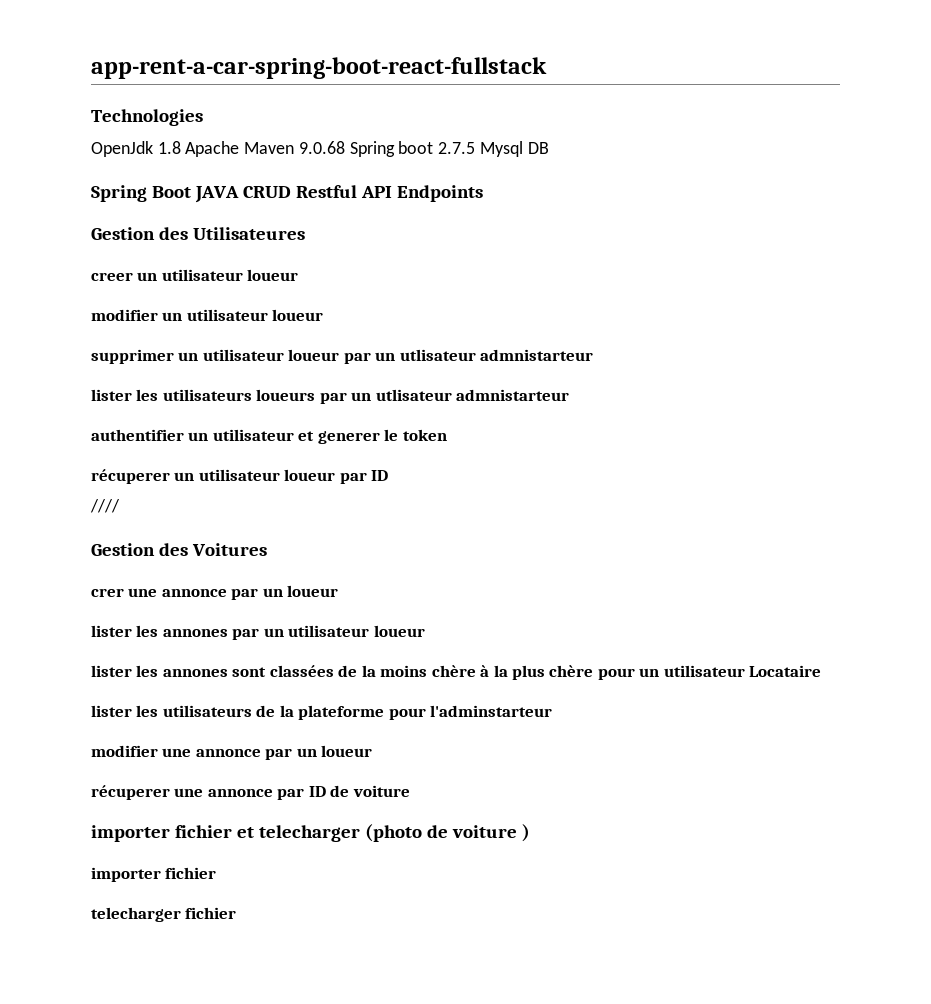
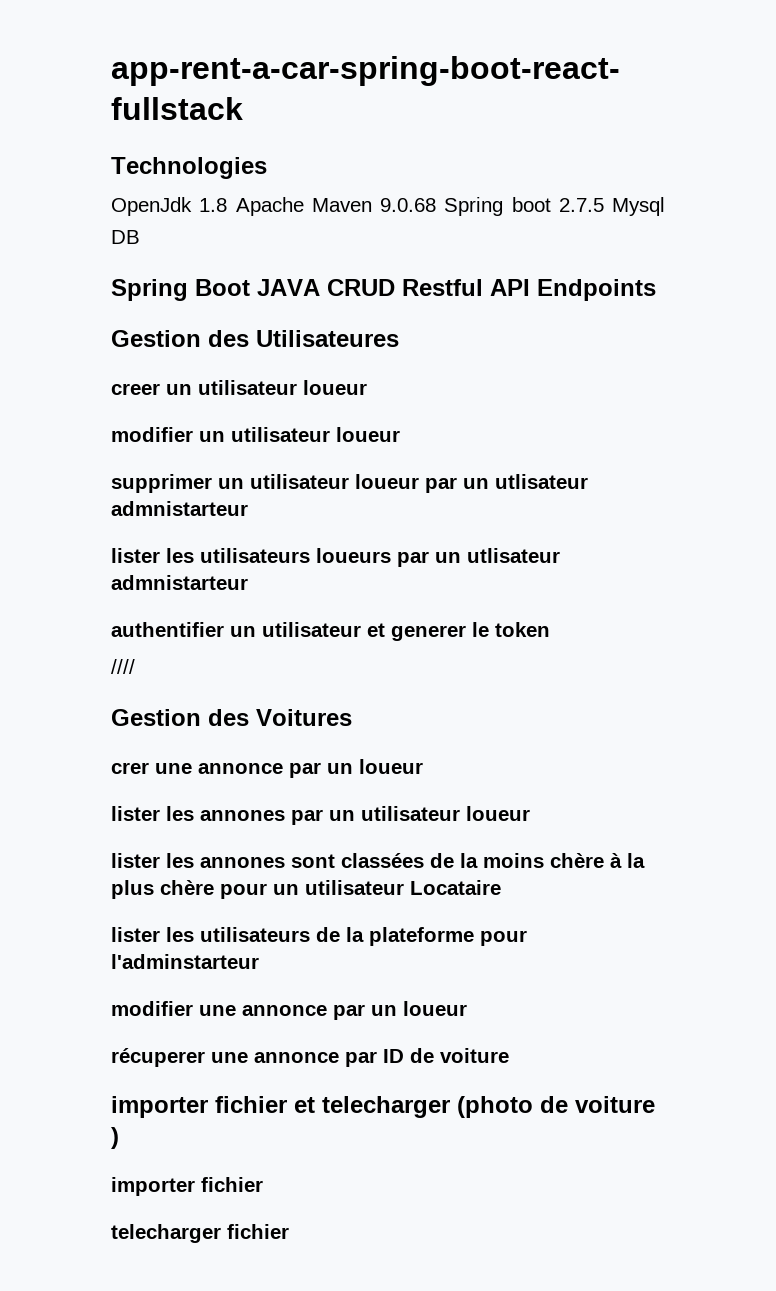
- récuperer un utilisateur loueur par ID

